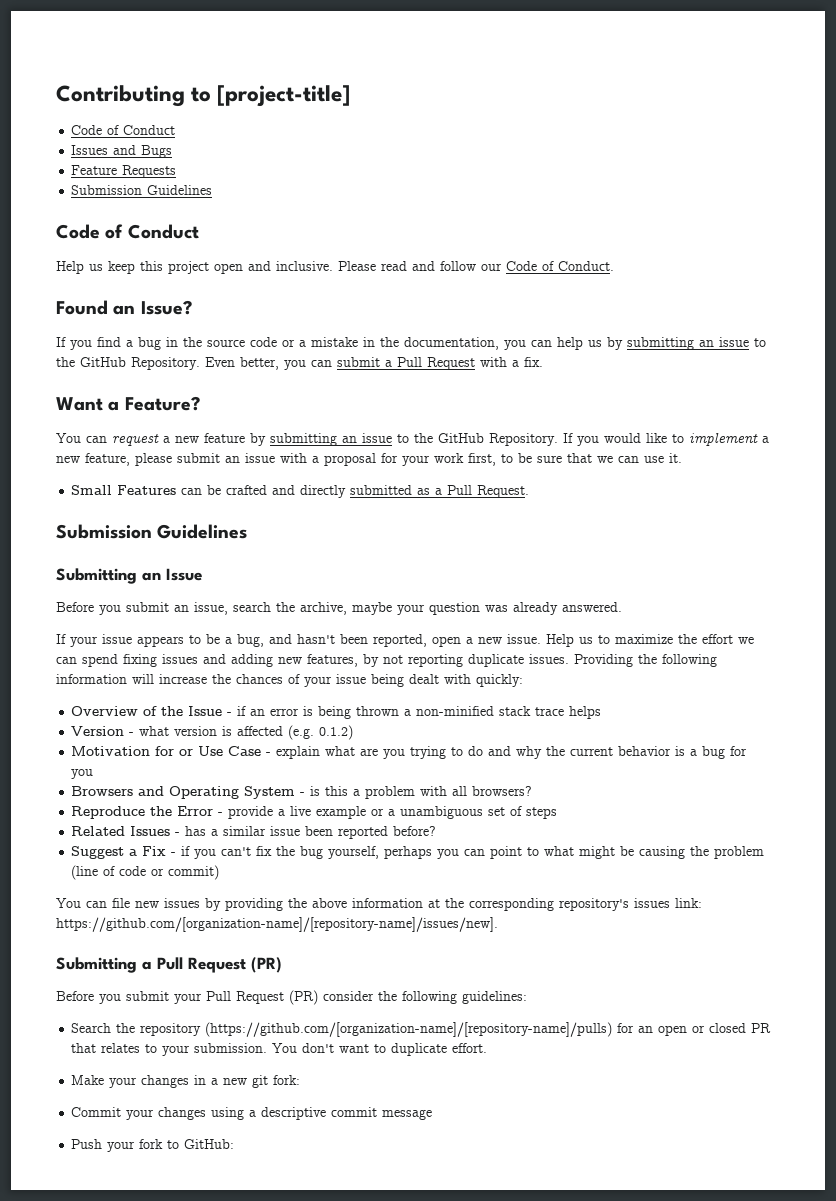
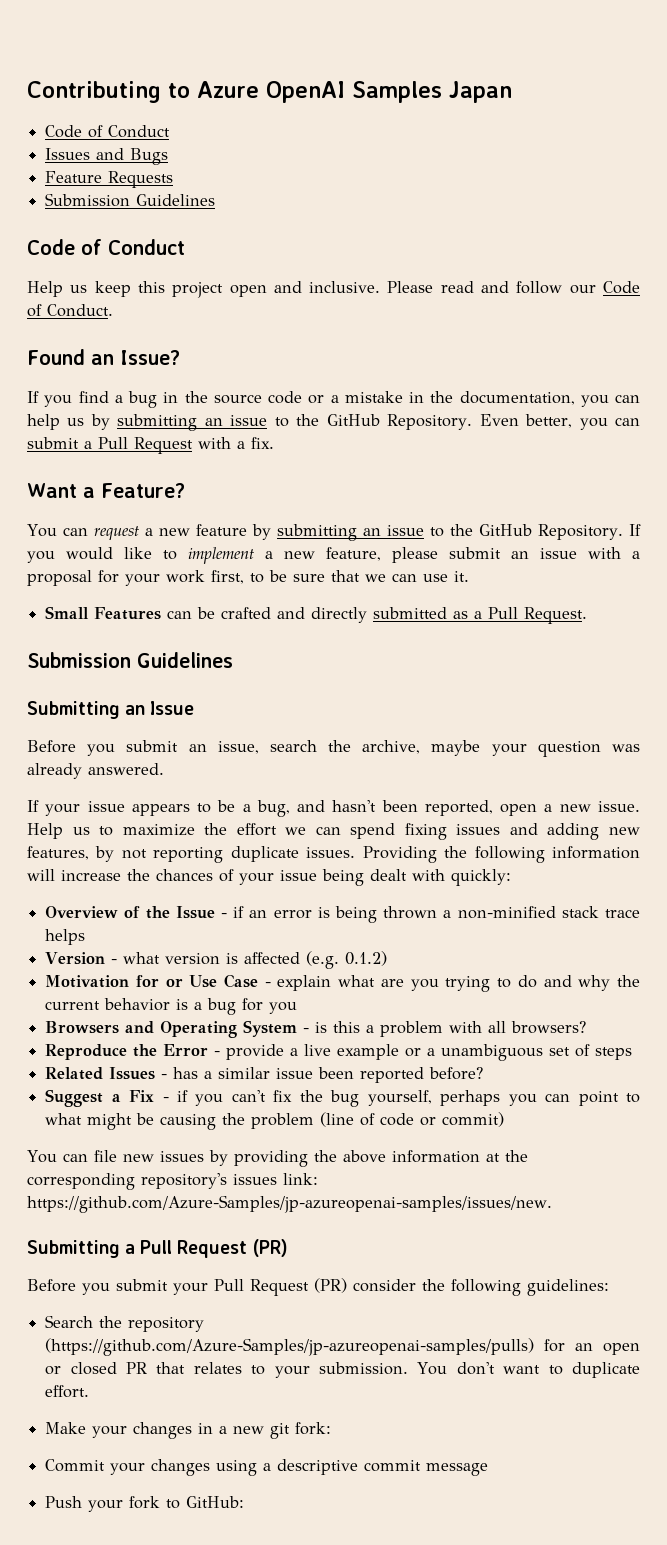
- Contributing to [project-title]
+ Contributing to Azure OpenAI Samples Japan
- You can file new issues by providing the above information at the corresponding repository's issues link: https://github.com/[organization-name]/[repository-name]/issues/new].
+ You can file new issues by providing the above information at the corresponding repository's issues link: https://github.com/Azure-Samples/jp-azureopenai-samples/issues/new.
- Search the repository (https://github.com/[organization-name]/[repository-name]/pulls) for an open or closed PR that relates to your submission.
+ Search the repository (https://github.com/Azure-Samples/jp-azureopenai-samples/pulls) for an open or closed PR that relates to your submission.

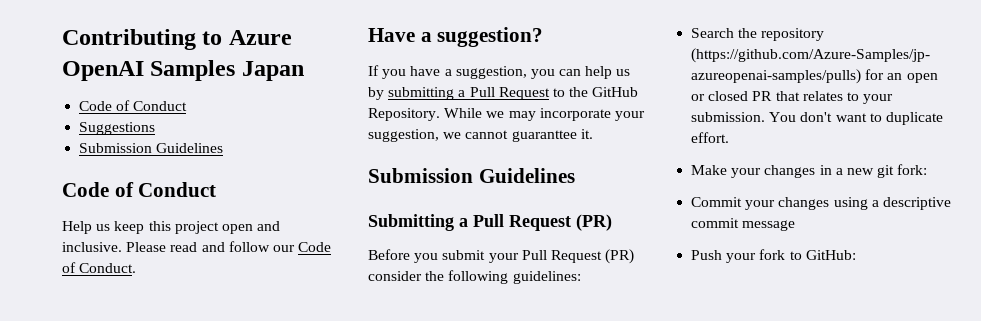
- Issues and Bugs
- Feature Requests
+ Suggestions
- Found an Issue?
- If you find a bug in the source code or a mistake in the documentation, you can help us by submitting an issue to the GitHub Repository. Even better, you can submit a Pull Request with a fix.
- Want a Feature?
- You can request a new feature by submitting an issue to the GitHub Repository. If you would like to implement a new feature, please submit an issue with a proposal for your work first, to be sure that we can use it.
- Small Features can be crafted and directly submitted as a Pull Request.
+ Have a suggestion?
+ If you have a suggestion, you can help us by submitting a Pull Request to the GitHub Repository. While we may incorporate your suggestion, we cannot guaranttee it.
  Submission Guidelines
- Submitting an Issue
- Before you submit an issue, search the archive, maybe your question was already answered.
- If your issue appears to be a bug, and hasn't been reported, open a new issue. Help us to maximize the effort we can spend fixing issues and adding new features, by not reporting duplicate issues. Providing the following information will increase the chances of your issue being dealt with quickly:
- Overview of the Issue - if an error is being thrown a non-minified stack trace helps
- Version - what version is affected (e.g. 0.1.2)
- Motivation for or Use Case - explain what are you trying to do and why the current behavior is a bug for you
- Browsers and Operating System - is this a problem with all browsers?
- Reproduce the Error - provide a live example or a unambiguous set of steps
- Related Issues - has a similar issue been reported before?
- Suggest a Fix - if you can't fix the bug yourself, perhaps you can point to what might be causing the problem (line of code or commit)
- You can file new issues by providing the above information at the corresponding repository's issues link: https://github.com/Azure-Samples/jp-azureopenai-samples/issues/new.

